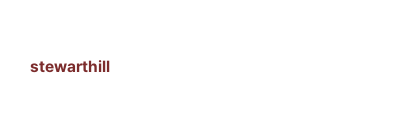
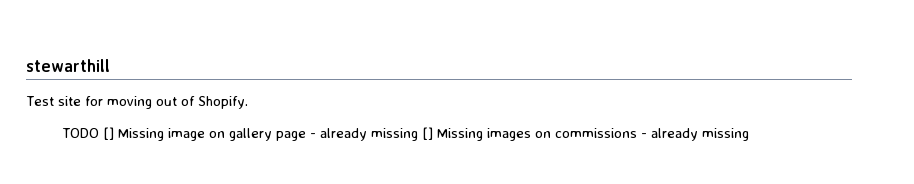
+ Test site for moving out of Shopify.
+ TODO [] Missing image on gallery page - already missing [] Missing images on commissions - already missing

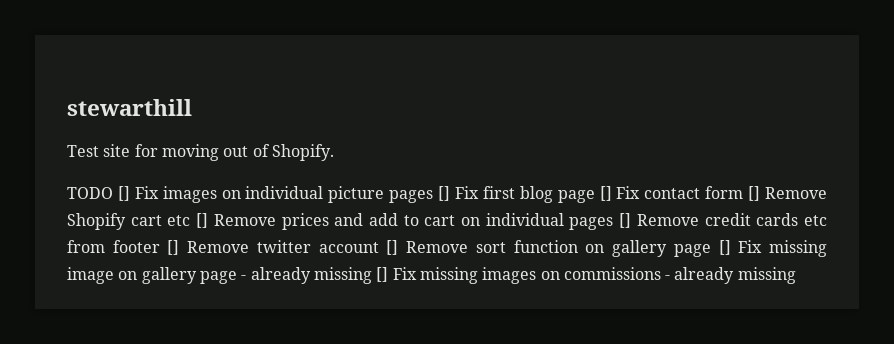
- TODO [] Missing image on gallery page - already missing [] Missing images on commissions - already missing
+ TODO [] Fix images on individual picture pages [] Fix first blog page [] Fix contact form [] Remove Shopify cart etc [] Remove prices and add to cart on individual pages [] Remove credit cards etc from footer [] Remove twitter account [] Remove sort function on gallery page [] Fix missing image on gallery page - already missing [] Fix missing images on commissions - already missing

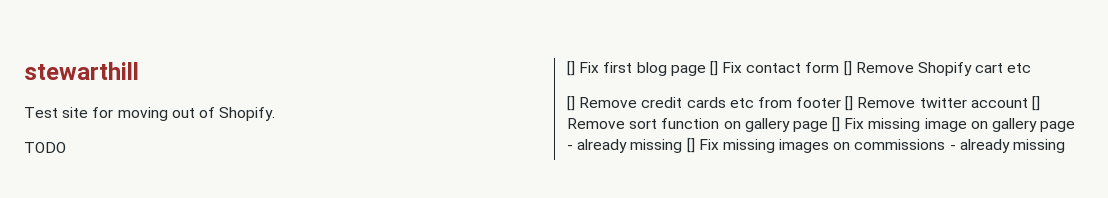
- TODO [] Fix images on individual picture pages [] Fix first blog page [] Fix contact form [] Remove Shopify cart etc [] Remove prices and add to cart on individual pages [] Remove credit cards etc from footer [] Remove twitter account [] Remove sort function on gallery page [] Fix missing image on gallery page - already missing [] Fix missing images on commissions - already missing
+ TODO
+ [] Fix first blog page [] Fix contact form [] Remove Shopify cart etc
+ [] Remove credit cards etc from footer [] Remove twitter account [] Remove sort function on gallery page [] Fix missing image on gallery page - already missing [] Fix missing images on commissions - already missing

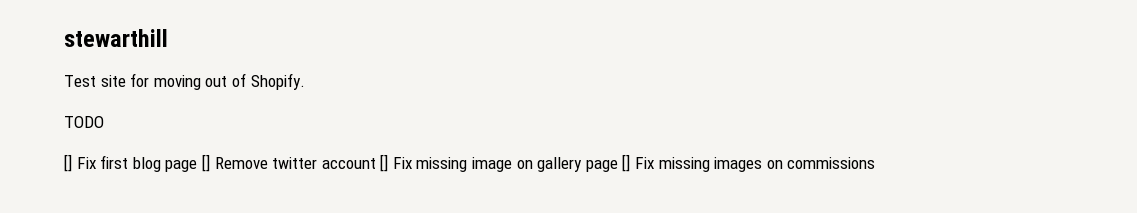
- [] Fix first blog page [] Fix contact form [] Remove Shopify cart etc
- [] Remove credit cards etc from footer [] Remove twitter account [] Remove sort function on gallery page [] Fix missing image on gallery page - already missing [] Fix missing images on commissions - already missing
+ [] Fix first blog page [] Remove twitter account [] Fix missing image on gallery page [] Fix missing images on commissions

